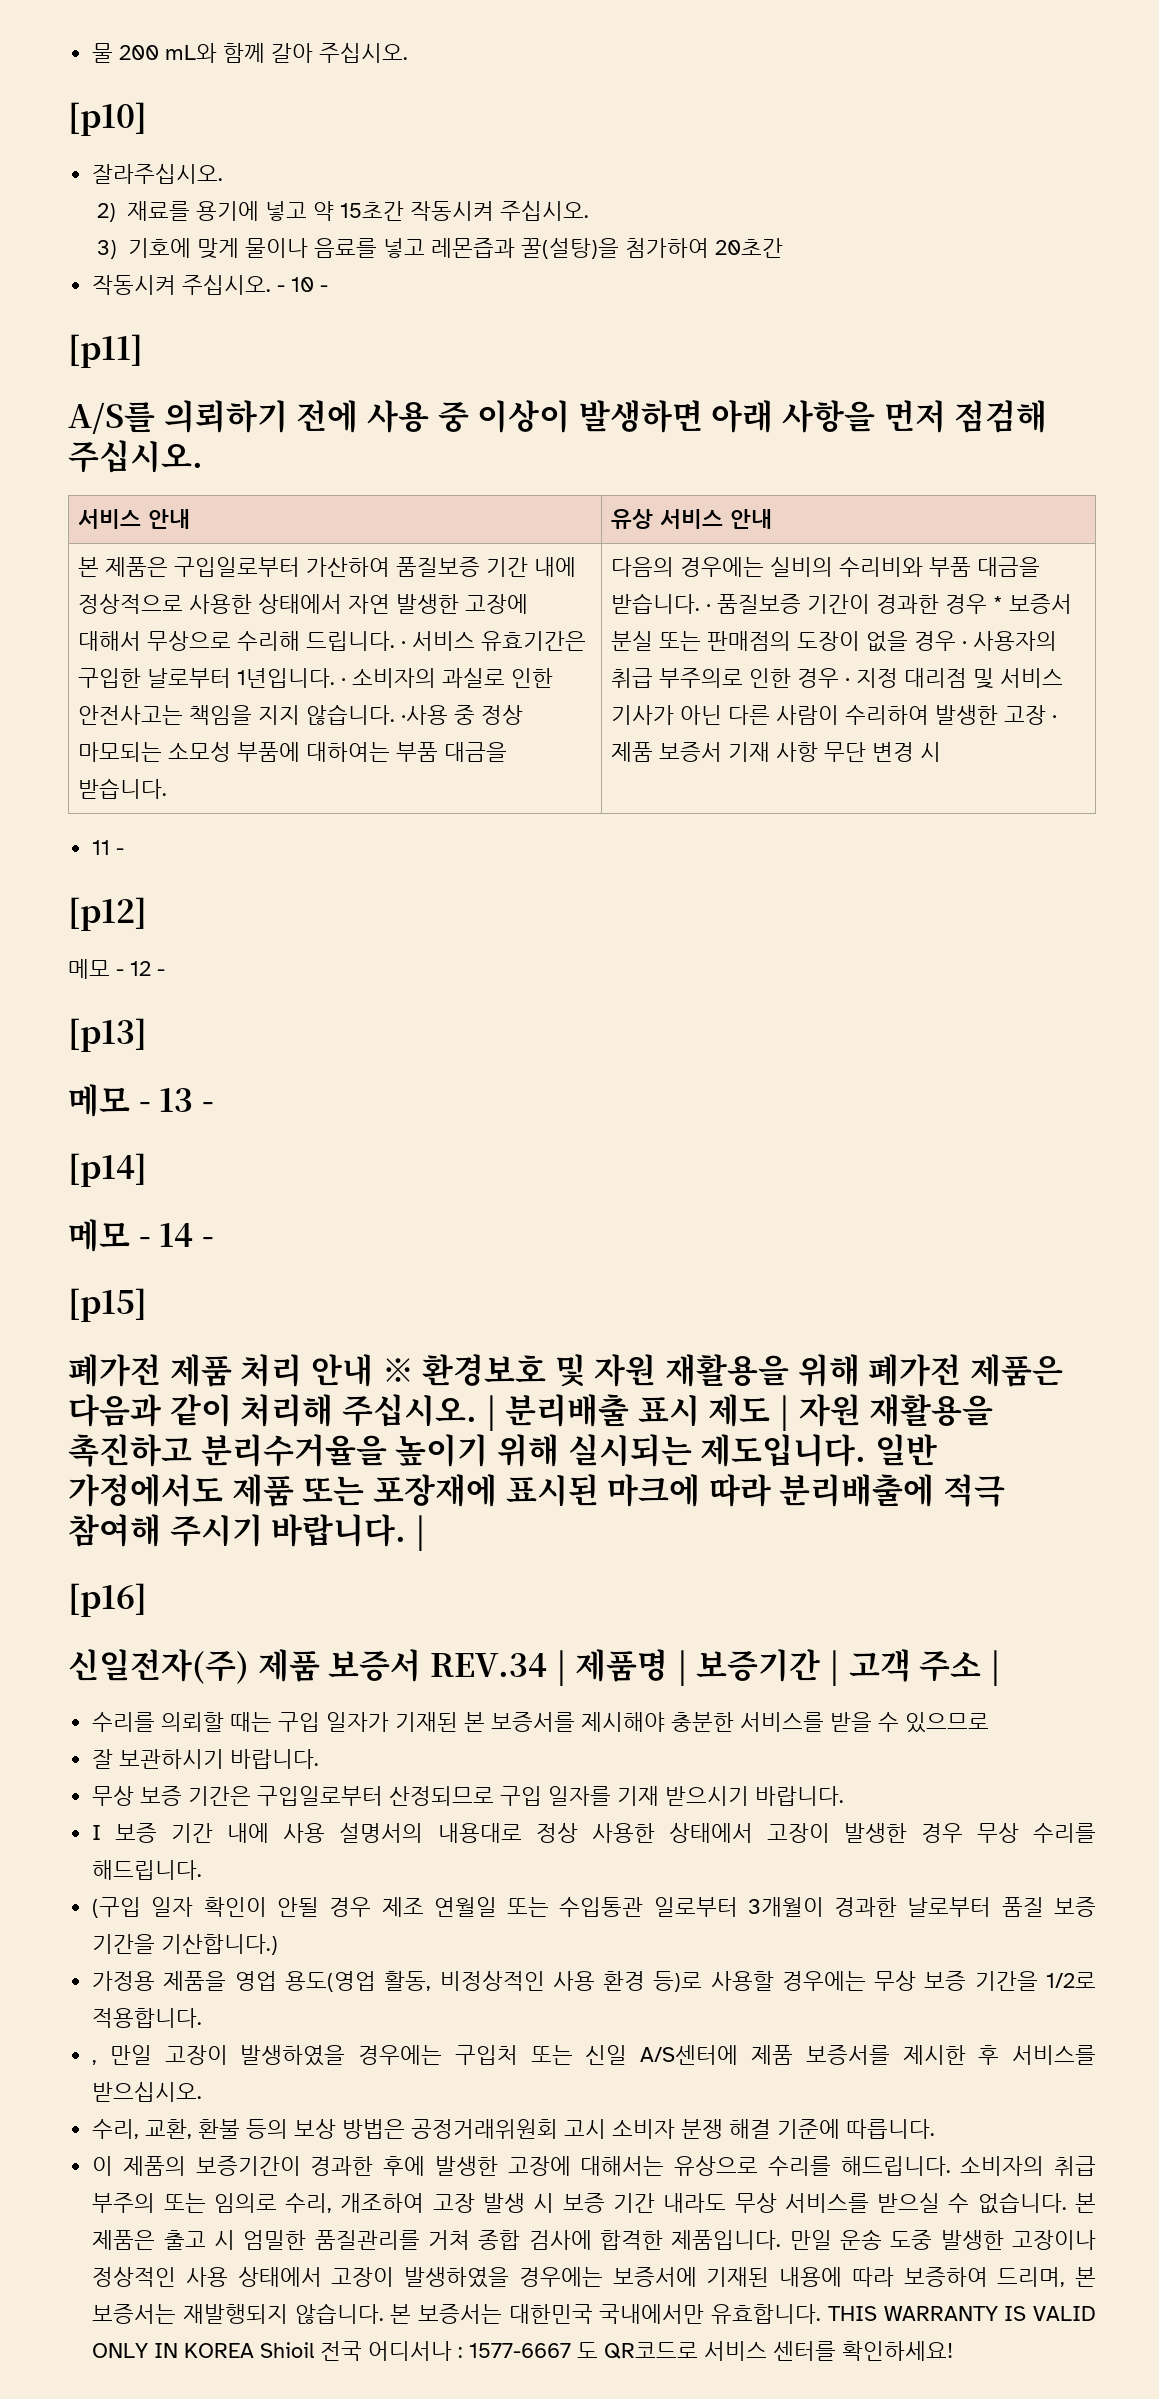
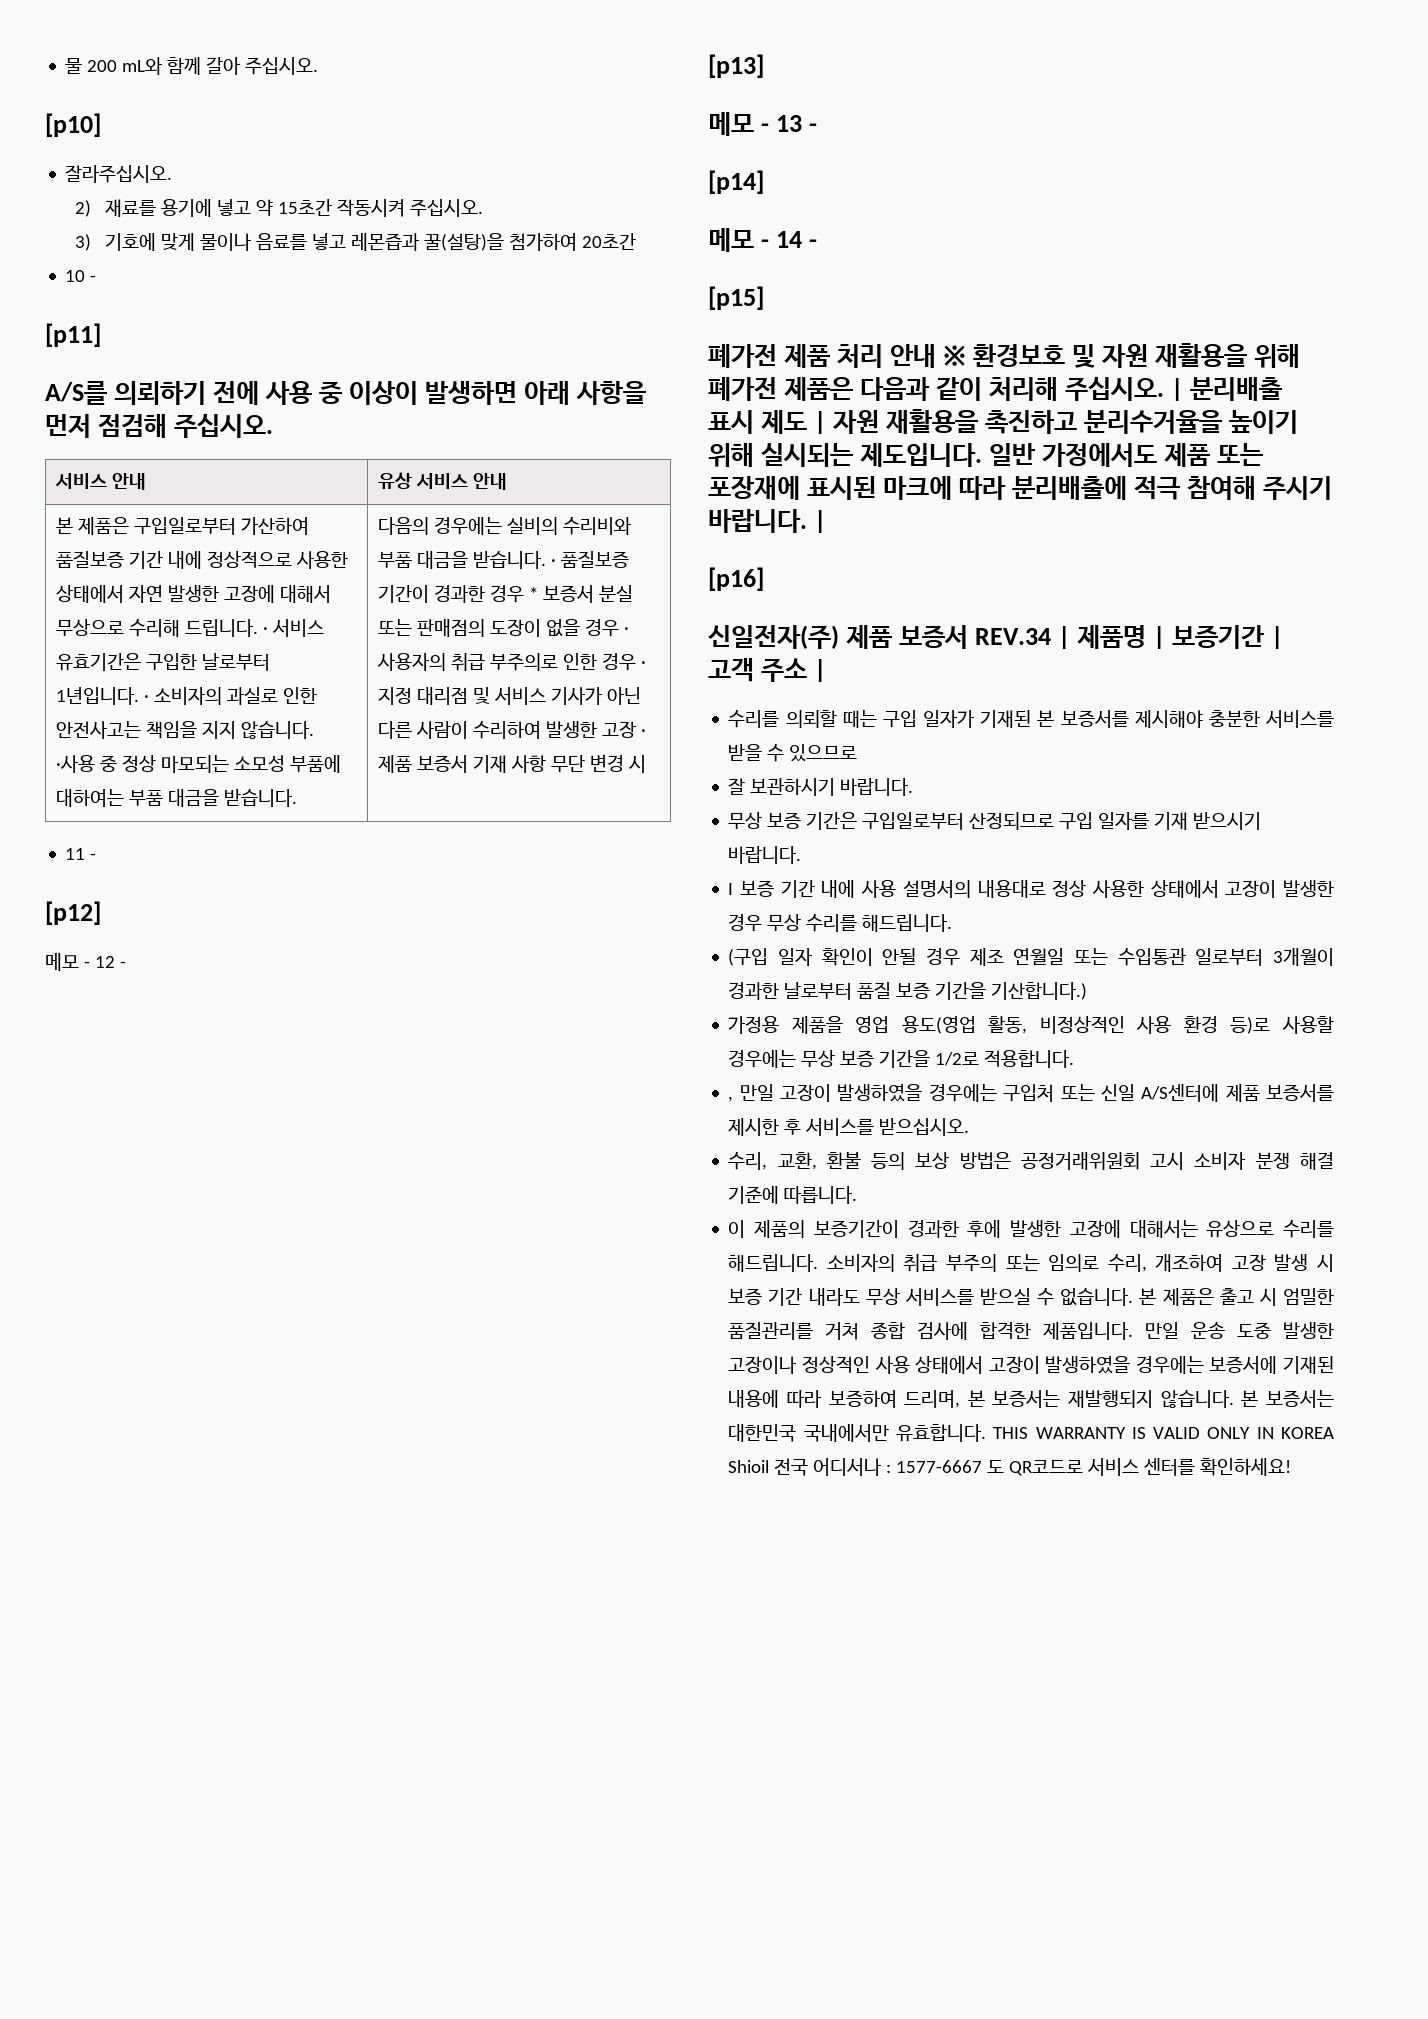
- 작동시켜 주십시오. - 10 -
+ 10 -

